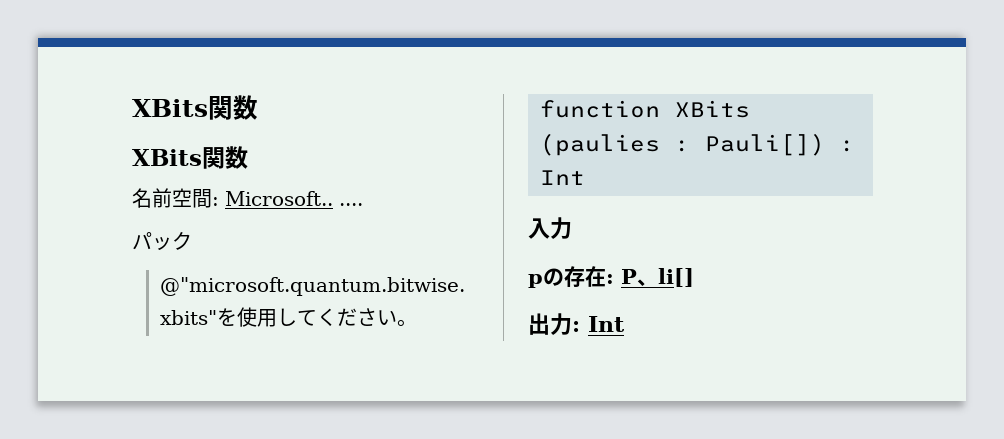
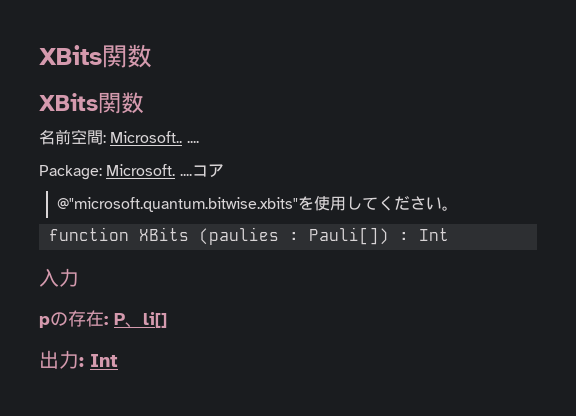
- パック
+ Package: Microsoft. ....コア

